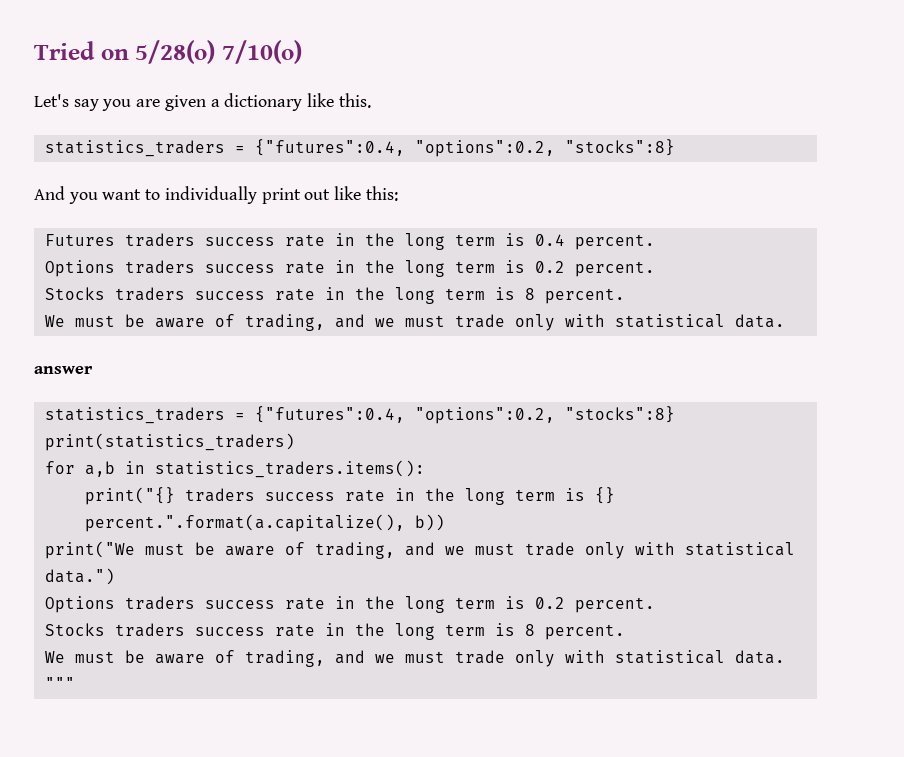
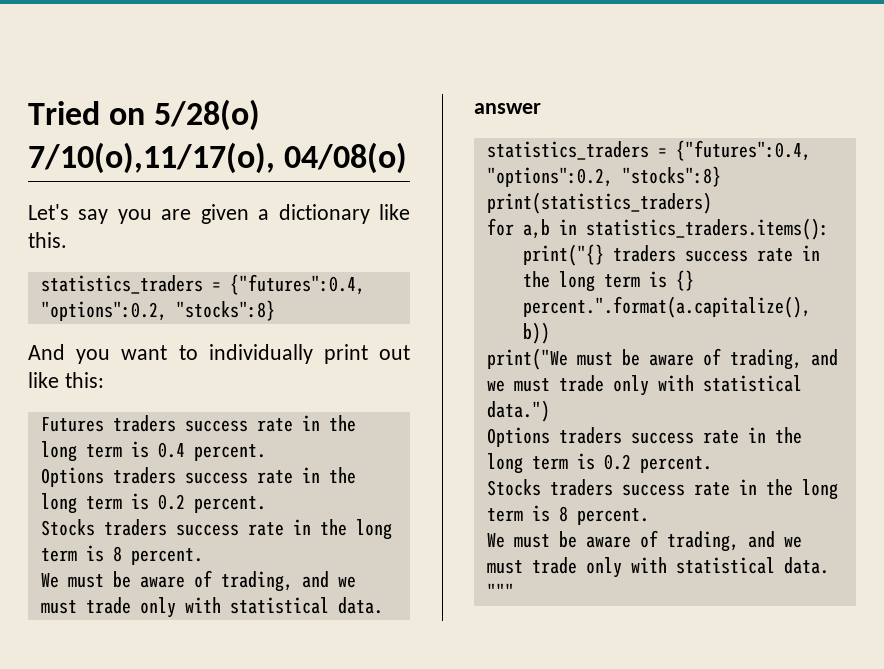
- Tried on 5/28(o) 7/10(o)
+ Tried on 5/28(o) 7/10(o),11/17(o), 04/08(o)

